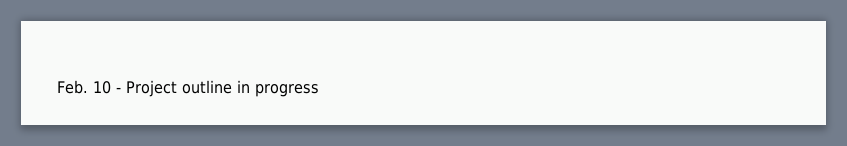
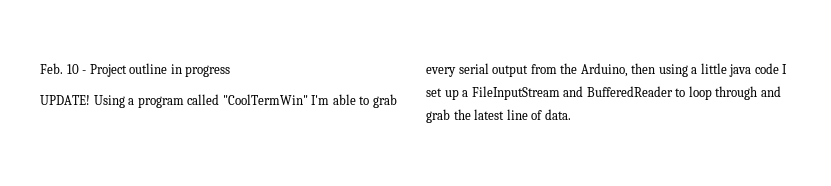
+ UPDATE! Using a program called "CoolTermWin" I'm able to grab every serial output from the Arduino, then using a little java code I set up a FileInputStream and BufferedReader to loop through and grab the latest line of data.

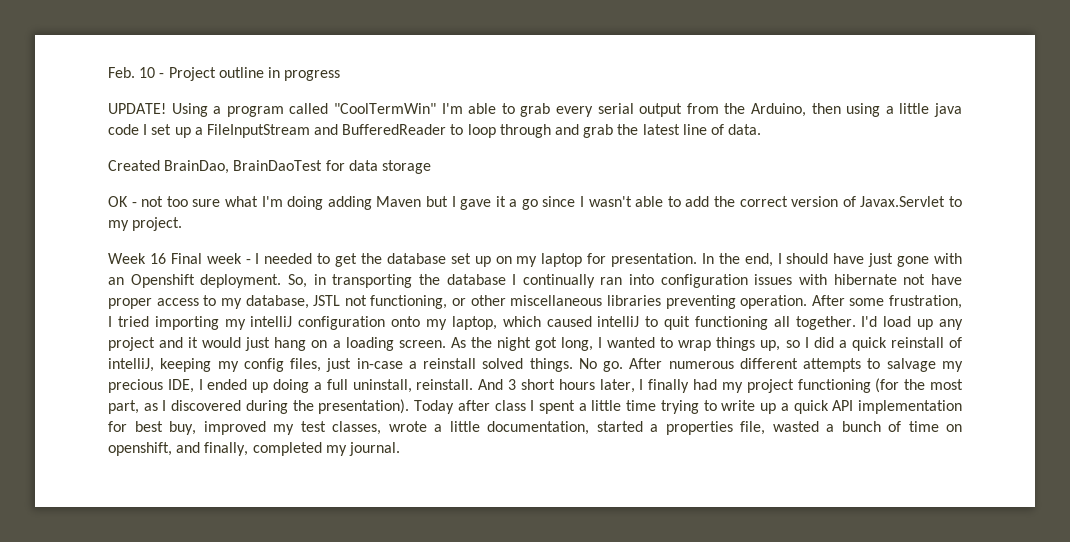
+ Created BrainDao, BrainDaoTest for data storage
+ OK - not too sure what I'm doing adding Maven but I gave it a go since I wasn't able to add the correct version of Javax.Servlet to my project.
+ Week 16 Final week - I needed to get the database set up on my laptop for presentation. In the end, I should have just gone with an Openshift deployment. So, in transporting the database I continually ran into configuration issues with hibernate not have proper access to my database, JSTL not functioning, or other miscellaneous libraries preventing operation. After some frustration, I tried importing my intelliJ configuration onto my laptop, which caused intelliJ to quit functioning all together. I'd load up any project and it would just hang on a loading screen. As the night got long, I wanted to wrap things up, so I did a quick reinstall of intelliJ, keeping my config files, just in-case a reinstall solved things. No go. After numerous different attempts to salvage my precious IDE, I ended up doing a full uninstall, reinstall. And 3 short hours later, I finally had my project functioning (for the most part, as I discovered during the presentation). Today after class I spent a little time trying to write up a quick API implementation for best buy, improved my test classes, wrote a little documentation, started a properties file, wasted a bunch of time on openshift, and finally, completed my journal.

